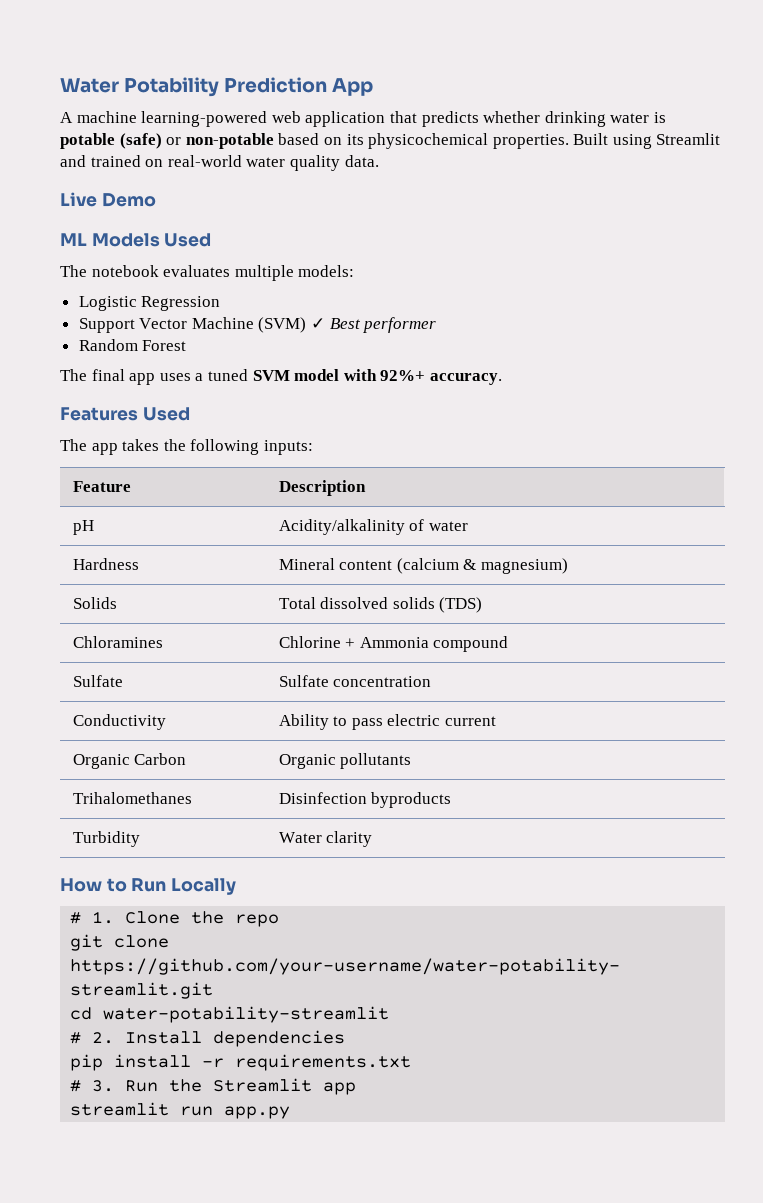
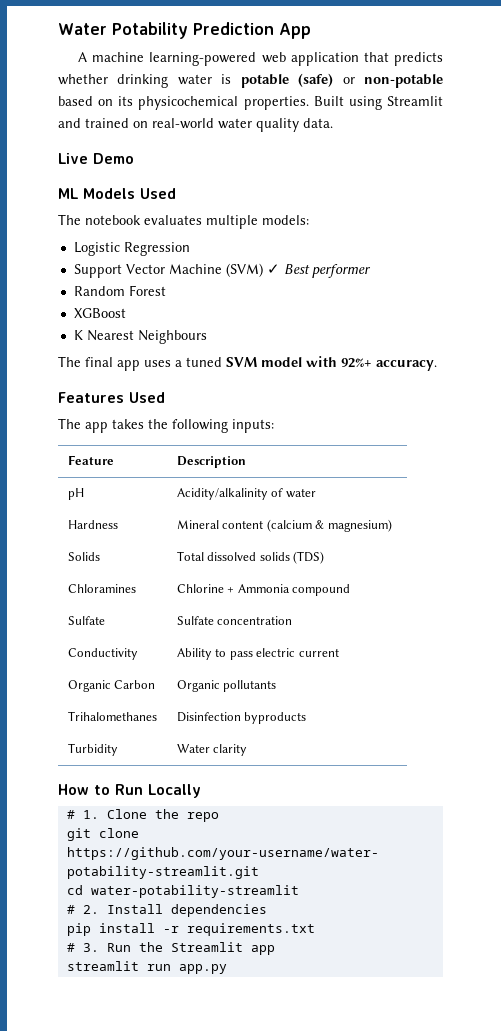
+ XGBoost
+ K Nearest Neighbours

